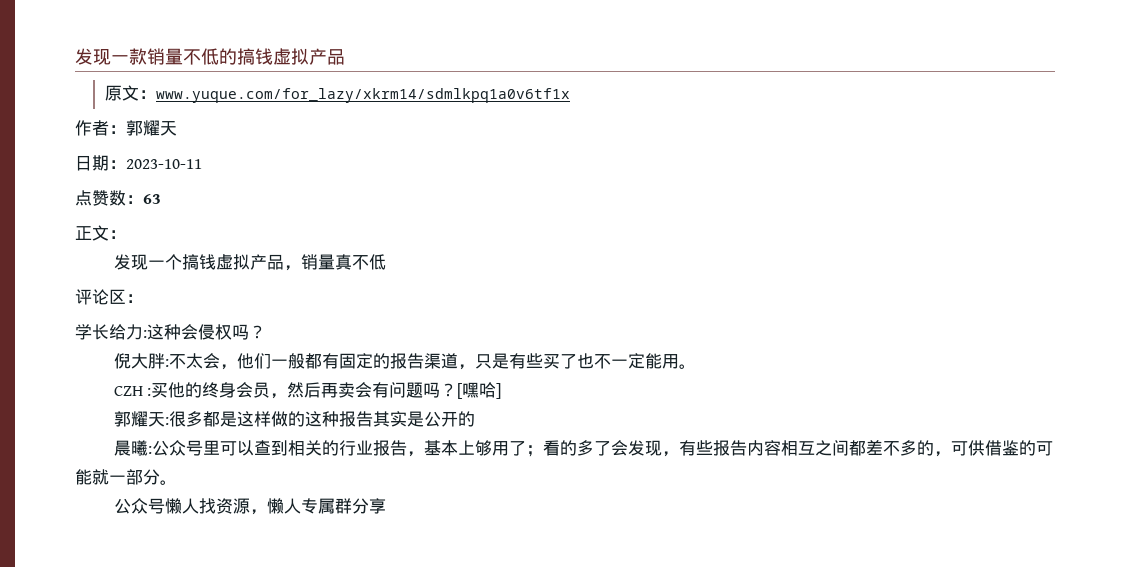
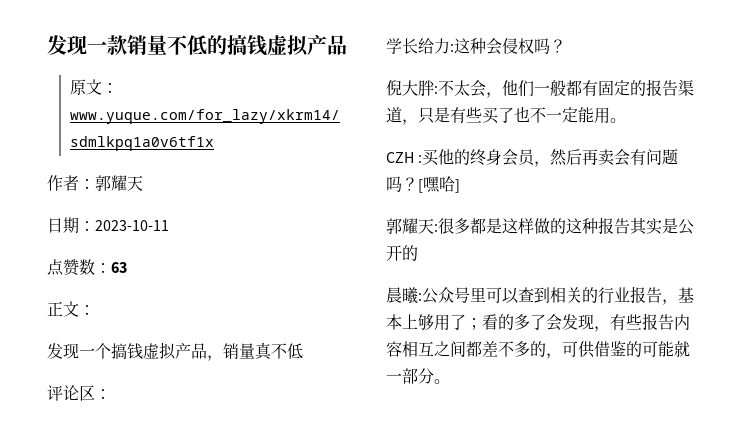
- 公众号懒人找资源，懒人专属群分享

